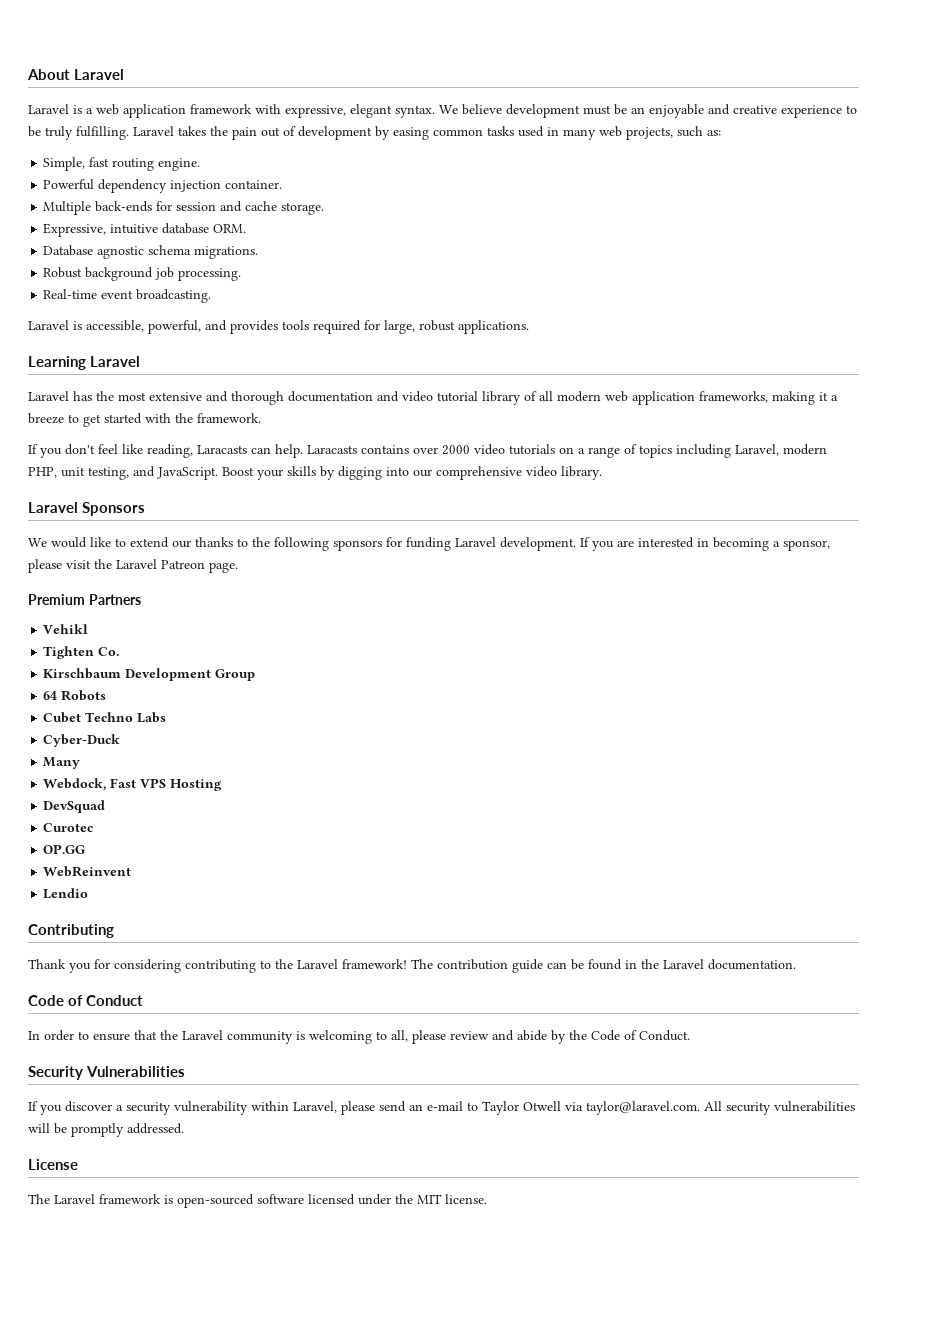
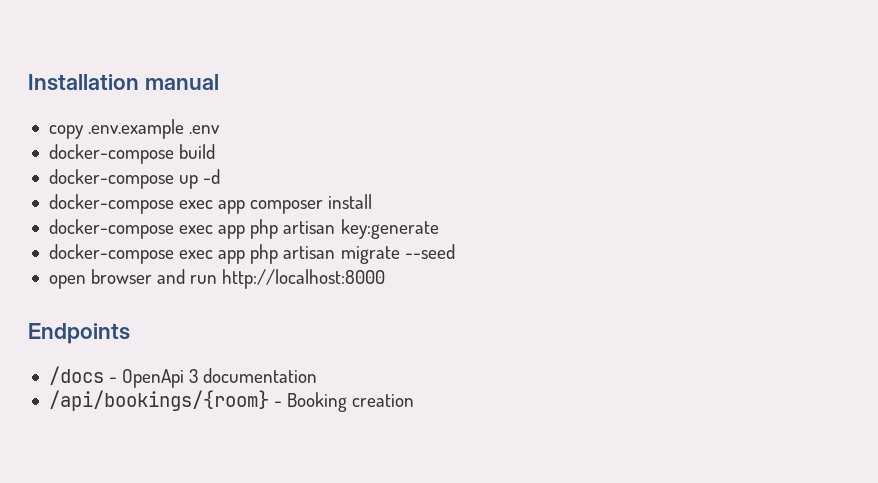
- About Laravel
- Laravel is a web application framework with expressive, elegant syntax. We believe development must be an enjoyable and creative experience to be truly fulfilling. Laravel takes the pain out of development by easing common tasks used in many web projects, such as:
- Simple, fast routing engine.
- Powerful dependency injection container.
- Multiple back-ends for session and cache storage.
- Expressive, intuitive database ORM.
- Database agnostic schema migrations.
- Robust background job processing.
- Real-time event broadcasting.
- Laravel is accessible, powerful, and provides tools required for large, robust applications.
- Learning Laravel
- Laravel has the most extensive and thorough documentation and video tutorial library of all modern web application frameworks, making it a breeze to get started with the framework.
- If you don't feel like reading, Laracasts can help. Laracasts contains over 2000 video tutorials on a range of topics including Laravel, modern PHP, unit testing, and JavaScript. Boost your skills by digging into our comprehensive video library.
- Laravel Sponsors
- We would like to extend our thanks to the following sponsors for funding Laravel development. If you are interested in becoming a sponsor, please visit the Laravel Patreon page.
- Premium Partners
- Vehikl
- Tighten Co.
- Kirschbaum Development Group
- 64 Robots
- Cubet Techno Labs
- Cyber-Duck
- Many
- Webdock, Fast VPS Hosting
- DevSquad
- Curotec
- OP.GG
- WebReinvent
- Lendio
- Contributing
- Thank you for considering contributing to the Laravel framework! The contribution guide can be found in the Laravel documentation.
- Code of Conduct
- In order to ensure that the Laravel community is welcoming to all, please review and abide by the Code of Conduct.
- Security Vulnerabilities
- If you discover a security vulnerability within Laravel, please send an e-mail to Taylor Otwell via taylor@laravel.com. All security vulnerabilities will be promptly addressed.
- License
- The Laravel framework is open-sourced software licensed under the MIT license.
+ Installation manual
+ copy .env.example .env
+ docker-compose build
+ docker-compose up -d
+ docker-compose exec app composer install
+ docker-compose exec app php artisan key:generate
+ docker-compose exec app php artisan migrate --seed
+ open browser and run http://localhost:8000
+ Endpoints
+ /docs - OpenApi 3 documentation
+ /api/bookings/{room} - Booking creation

